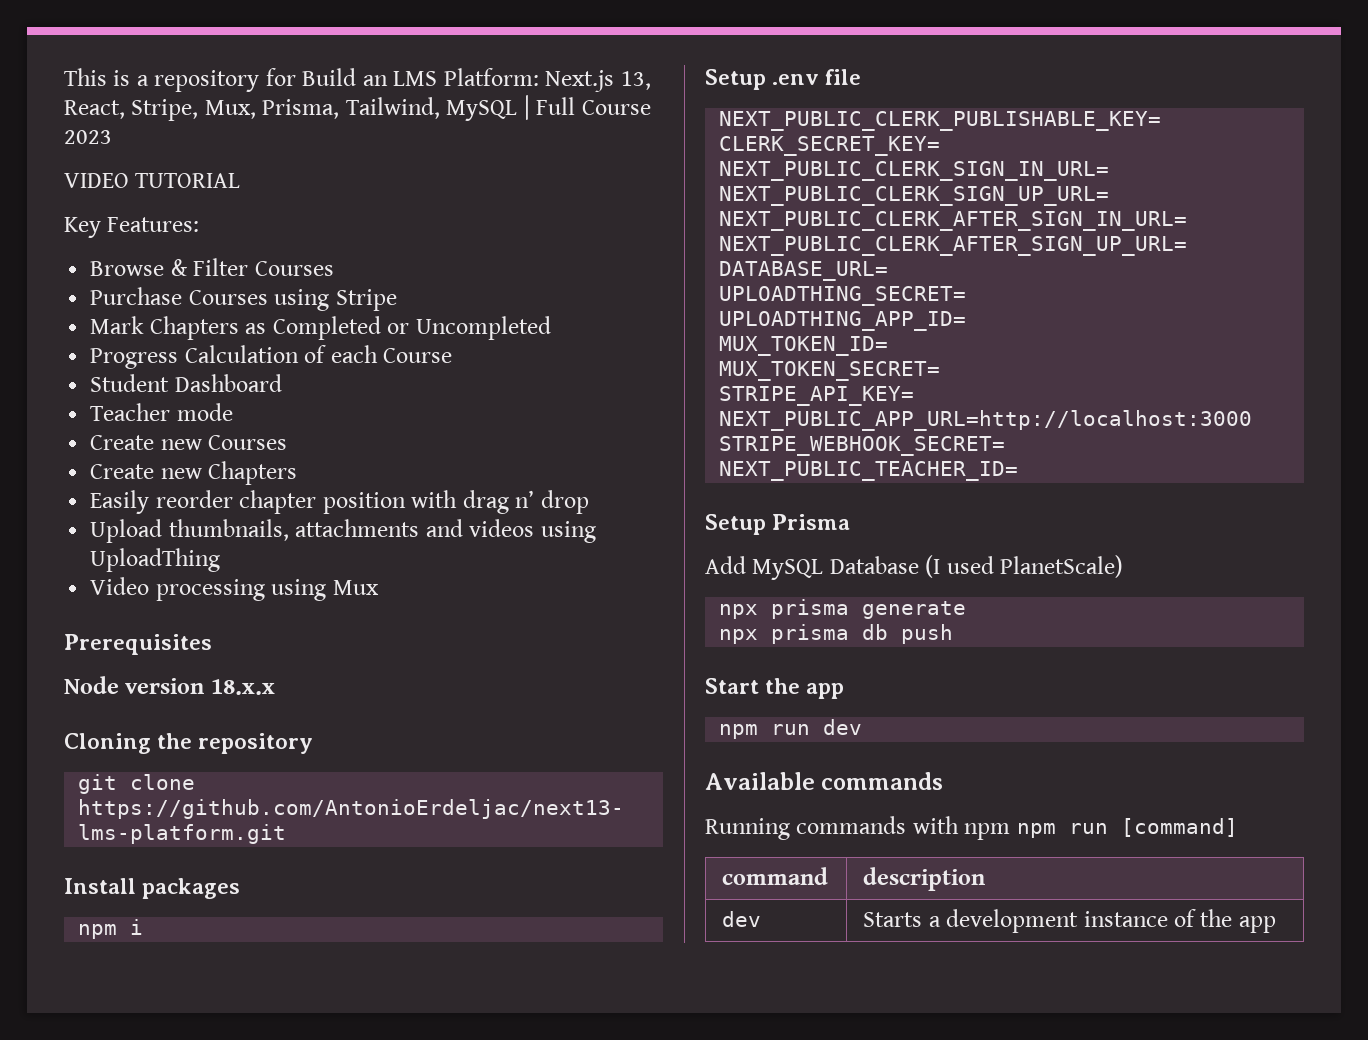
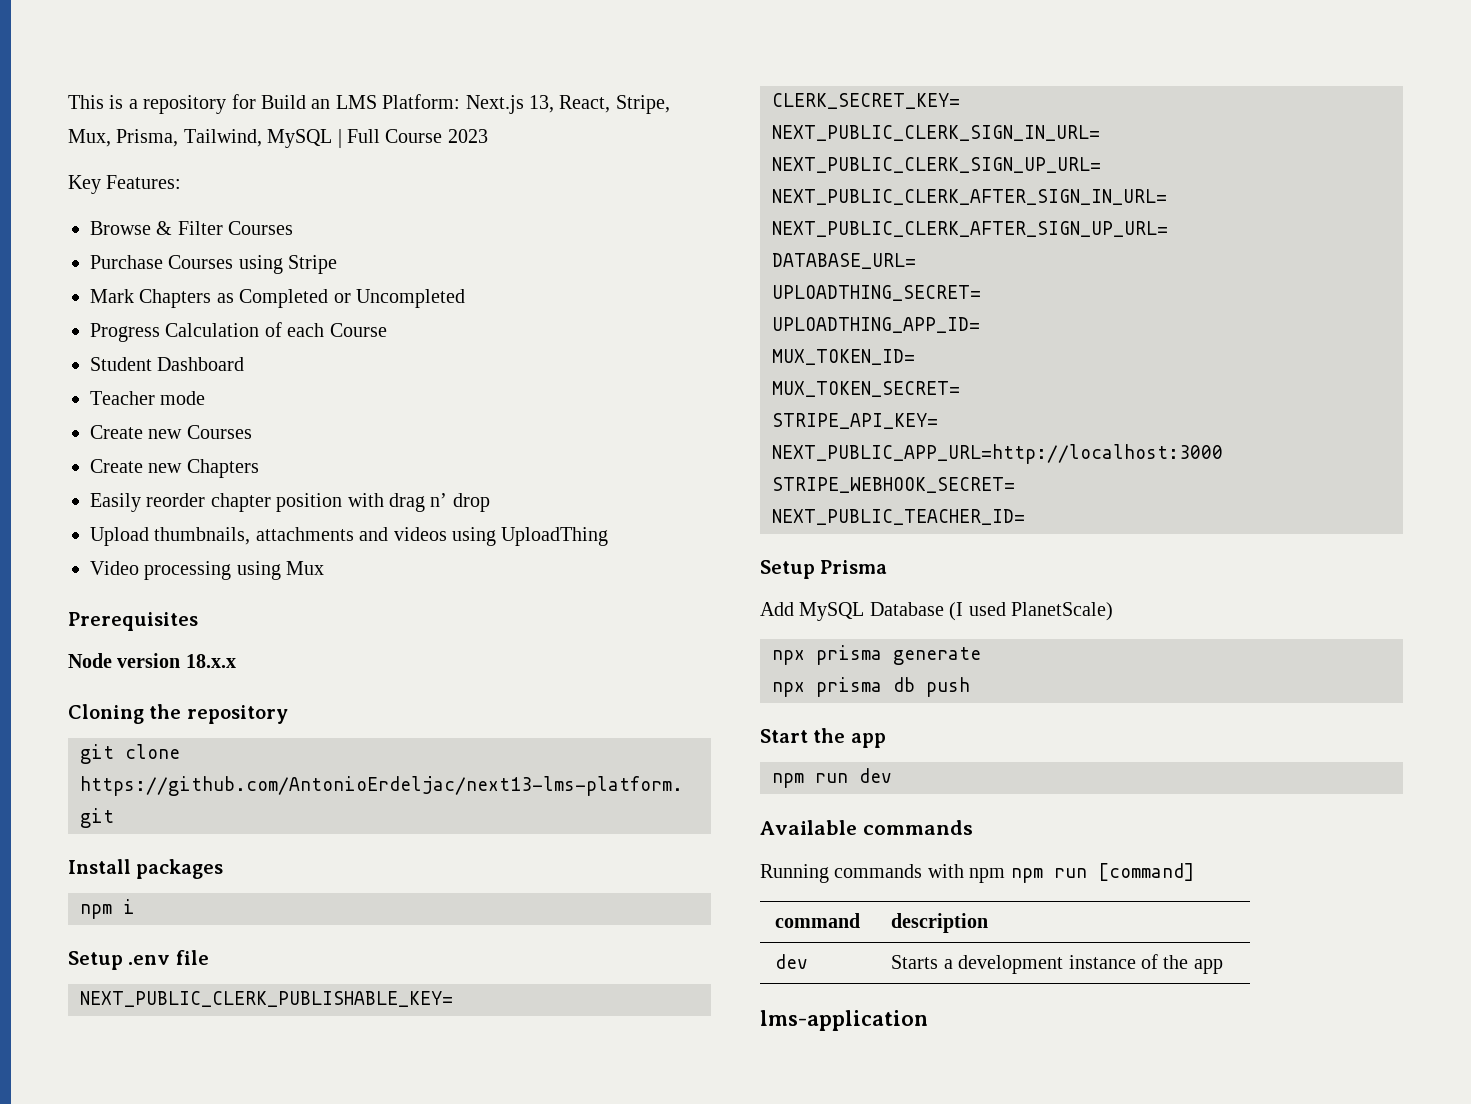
- VIDEO TUTORIAL
+ lms-application

